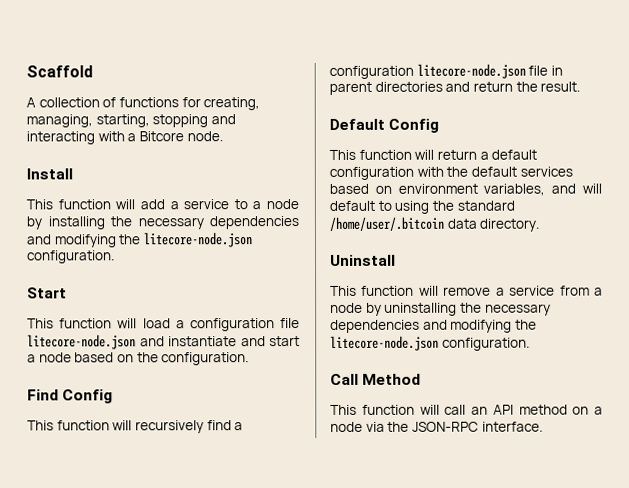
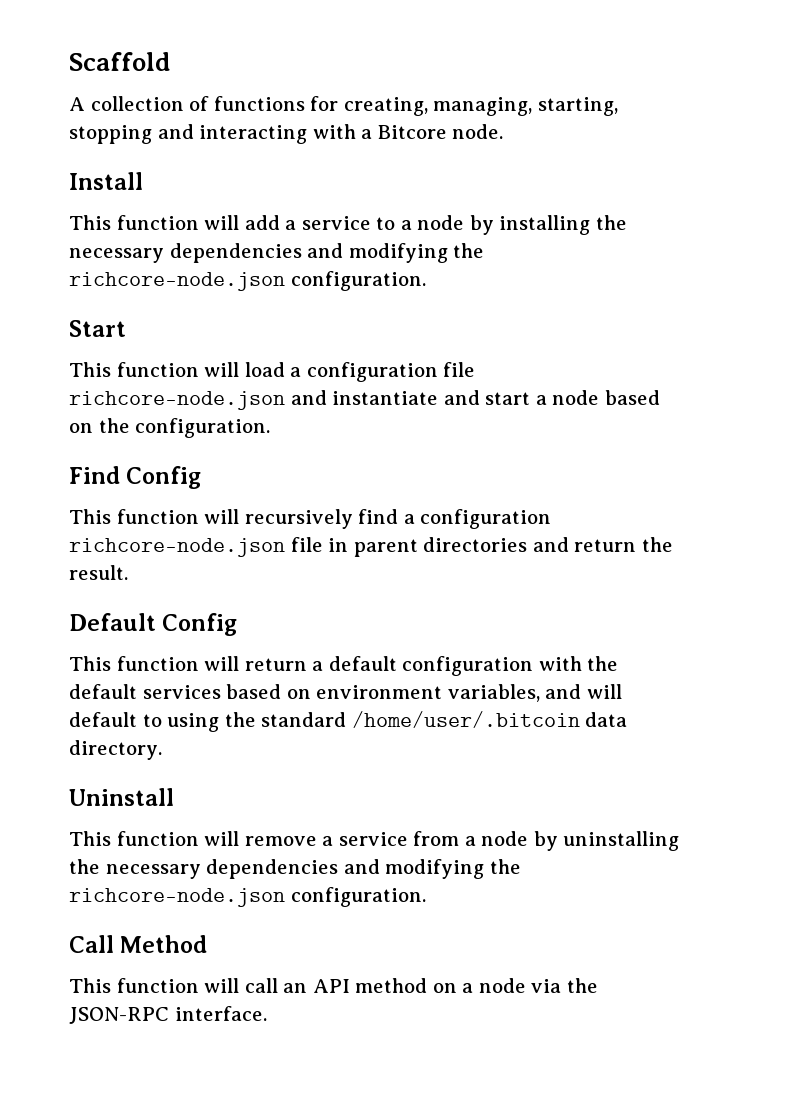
- This function will add a service to a node by installing the necessary dependencies and modifying the litecore-node.json configuration.
+ This function will add a service to a node by installing the necessary dependencies and modifying the richcore-node.json configuration.
- This function will load a configuration file litecore-node.json and instantiate and start a node based on the configuration.
+ This function will load a configuration file richcore-node.json and instantiate and start a node based on the configuration.
- This function will recursively find a configuration litecore-node.json file in parent directories and return the result.
+ This function will recursively find a configuration richcore-node.json file in parent directories and return the result.
- This function will remove a service from a node by uninstalling the necessary dependencies and modifying the litecore-node.json configuration.
+ This function will remove a service from a node by uninstalling the necessary dependencies and modifying the richcore-node.json configuration.

